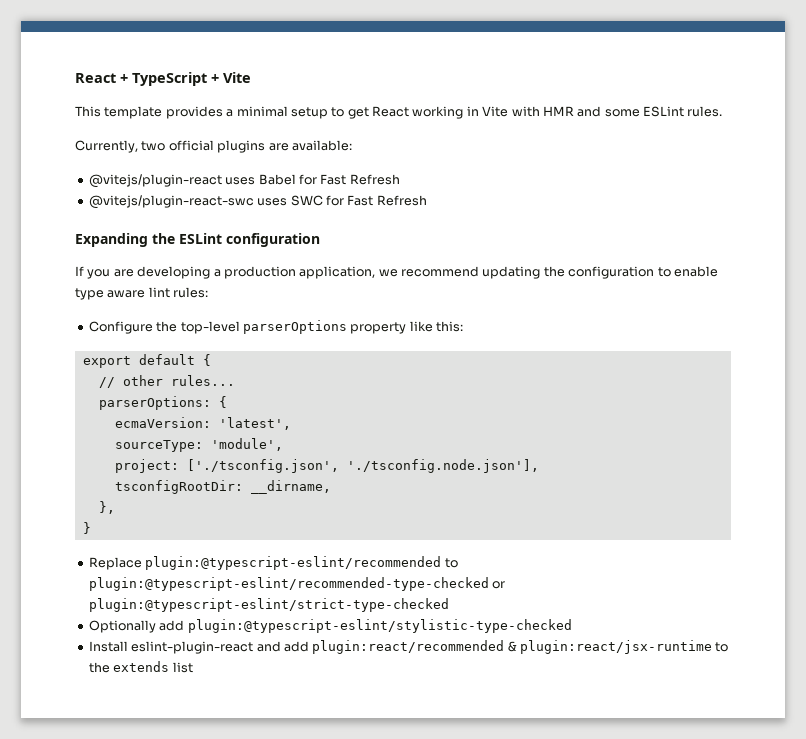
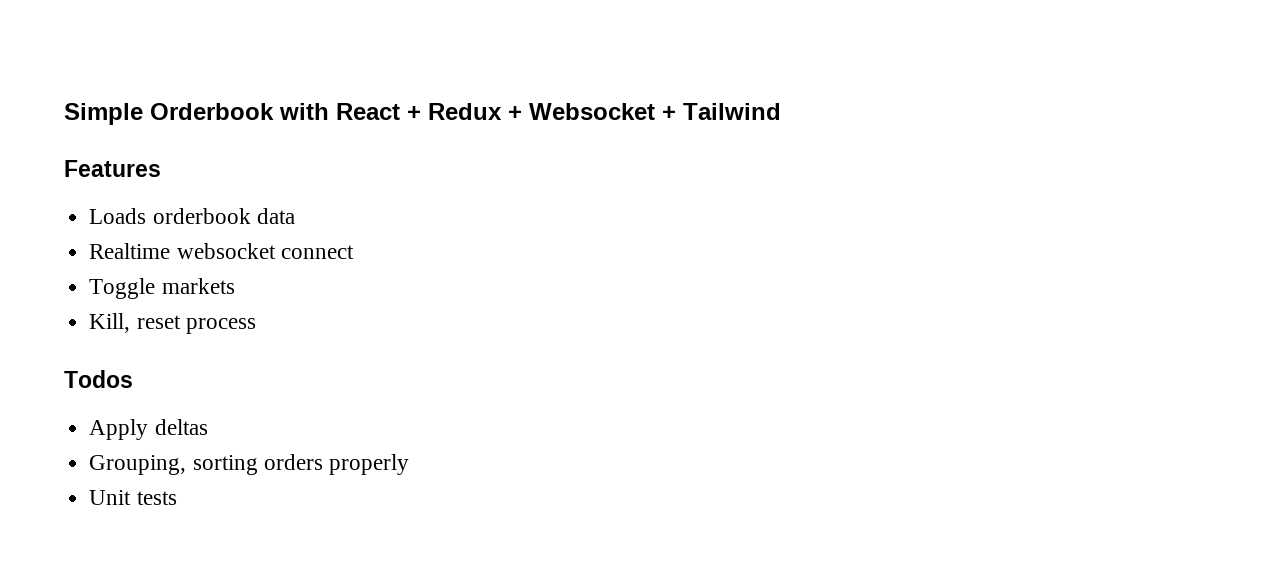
- React + TypeScript + Vite
- This template provides a minimal setup to get React working in Vite with HMR and some ESLint rules.
- Currently, two official plugins are available:
- @vitejs/plugin-react uses Babel for Fast Refresh
- @vitejs/plugin-react-swc uses SWC for Fast Refresh
- Expanding the ESLint configuration
- If you are developing a production application, we recommend updating the configuration to enable type aware lint rules:
- Configure the top-level parserOptions property like this:
- export default {
- // other rules...
- parserOptions: {
- ecmaVersion: 'latest',
- sourceType: 'module',
- project: ['./tsconfig.json', './tsconfig.node.json'],
- tsconfigRootDir: __dirname,
- },
- }
- Replace plugin:@typescript-eslint/recommended to plugin:@typescript-eslint/recommended-type-checked or plugin:@typescript-eslint/strict-type-checked
- Optionally add plugin:@typescript-eslint/stylistic-type-checked
- Install eslint-plugin-react and add plugin:react/recommended & plugin:react/jsx-runtime to the extends list
+ Simple Orderbook with React + Redux + Websocket + Tailwind
+ Features
+ Loads orderbook data
+ Realtime websocket connect
+ Toggle markets
+ Kill, reset process
+ Todos
+ Apply deltas
+ Grouping, sorting orders properly
+ Unit tests

